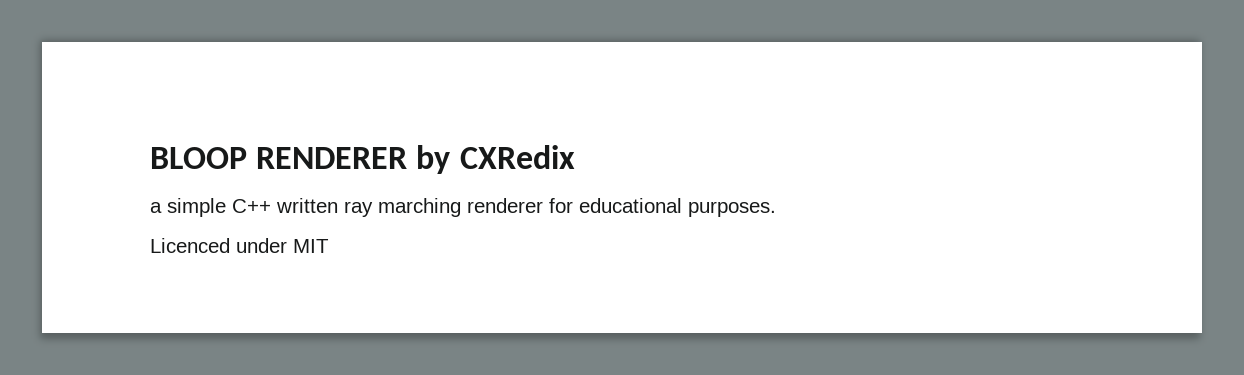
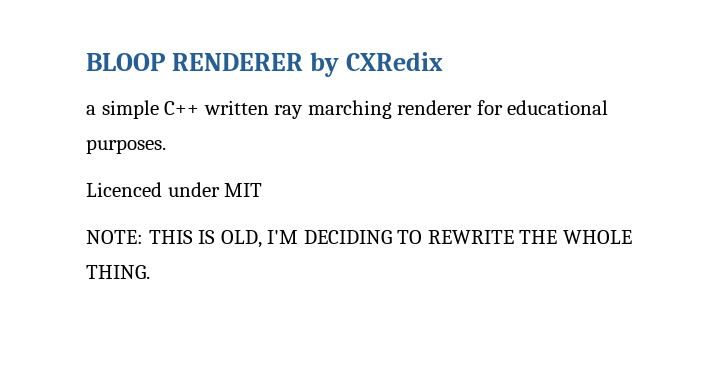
+ NOTE: THIS IS OLD, I'M DECIDING TO REWRITE THE WHOLE THING.

